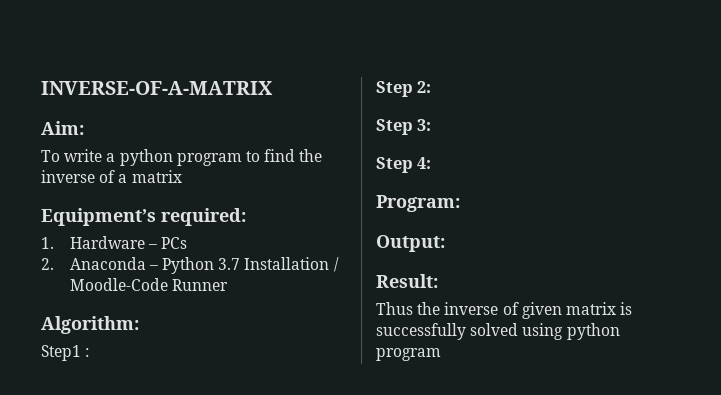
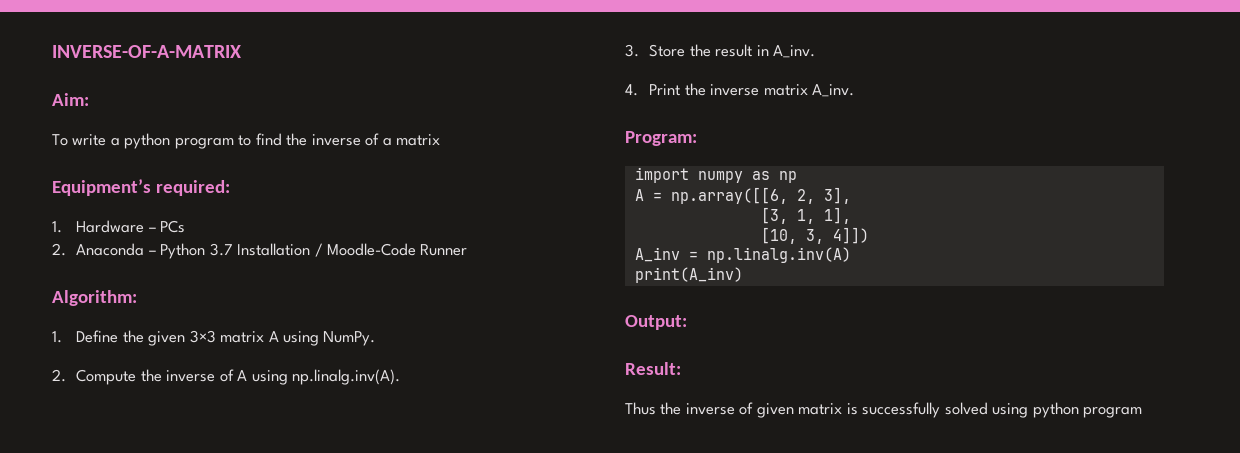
- Step1 :
- Step 2:
- Step 3:
- Step 4:
+ 1. Define the given 3×3 matrix A using NumPy.
+ 2. Compute the inverse of A using np.linalg.inv(A).
+ 3. Store the result in A_inv.
+ 4. Print the inverse matrix A_inv.
  Program:
+ import numpy as np
+ A = np.array([[6, 2, 3],
+ [3, 1, 1],
+ [10, 3, 4]])
+ A_inv = np.linalg.inv(A)
+ print(A_inv)

